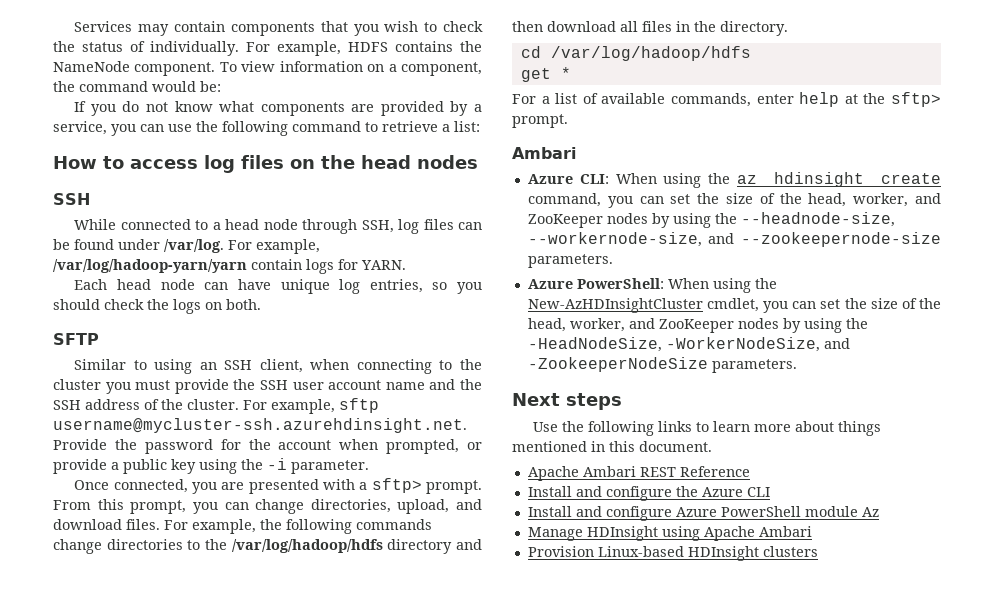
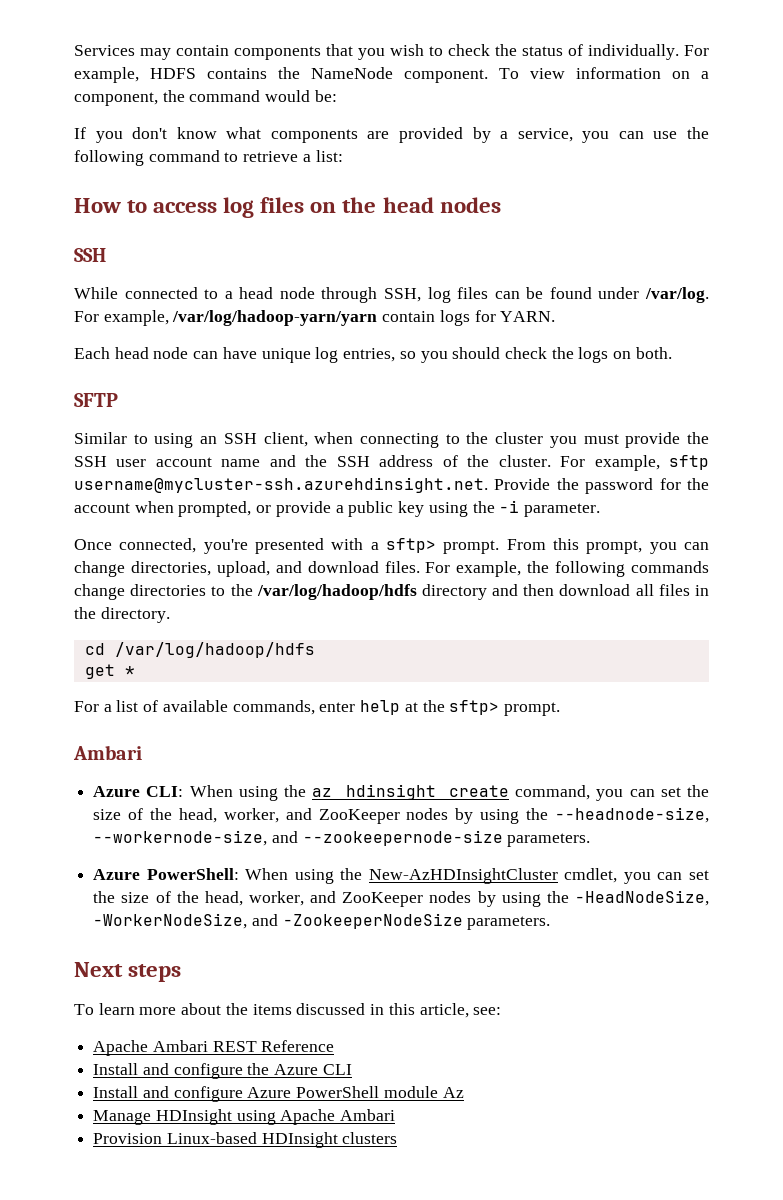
- If you do not know what components are provided by a service, you can use the following command to retrieve a list:
+ If you don't know what components are provided by a service, you can use the following command to retrieve a list:
- Once connected, you are presented with a sftp> prompt.
+ Once connected, you're presented with a sftp> prompt.
- Use the following links to learn more about things mentioned in this document.
+ To learn more about the items discussed in this article, see:

